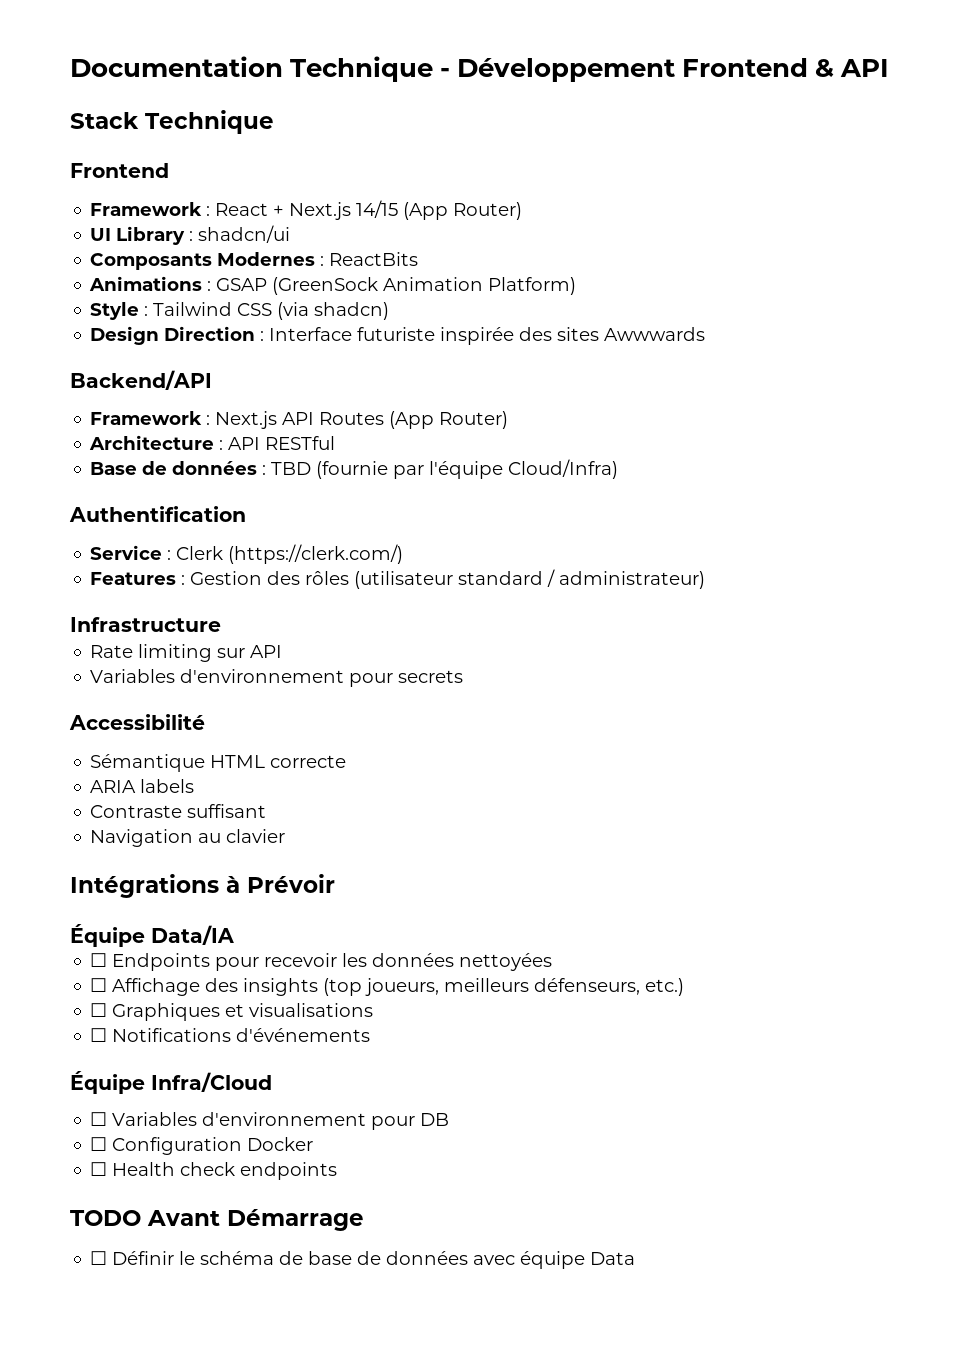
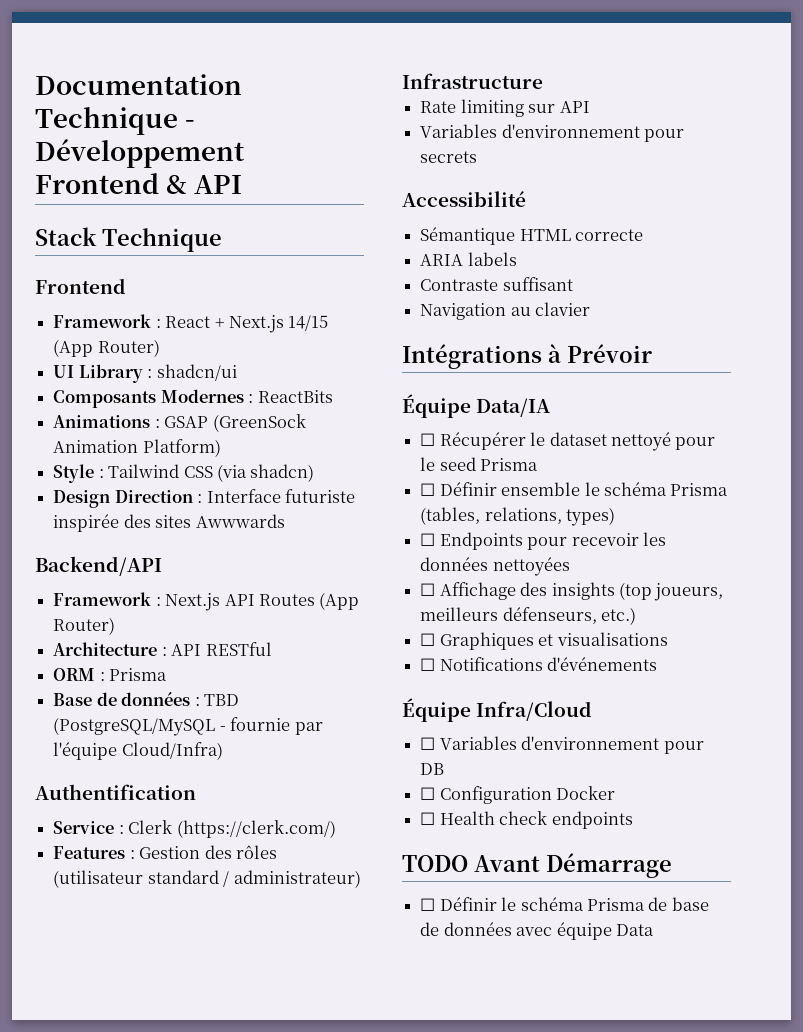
+ ORM : Prisma
- Base de données : TBD (fournie par l'équipe Cloud/Infra)
+ Base de données : TBD (PostgreSQL/MySQL - fournie par l'équipe Cloud/Infra)
+ ☐ Récupérer le dataset nettoyé pour le seed Prisma
+ ☐ Définir ensemble le schéma Prisma (tables, relations, types)
- ☐ Définir le schéma de base de données avec équipe Data
+ ☐ Définir le schéma Prisma de base de données avec équipe Data

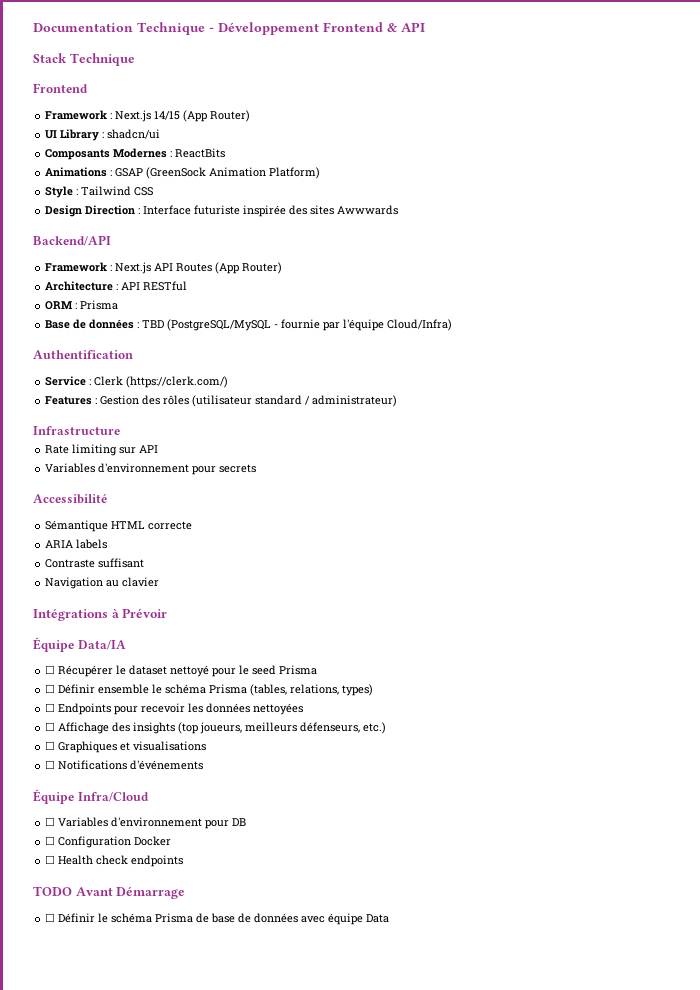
- Framework : React + Next.js 14/15 (App Router)
+ Framework : Next.js 14/15 (App Router)
- Style : Tailwind CSS (via shadcn)
+ Style : Tailwind CSS

